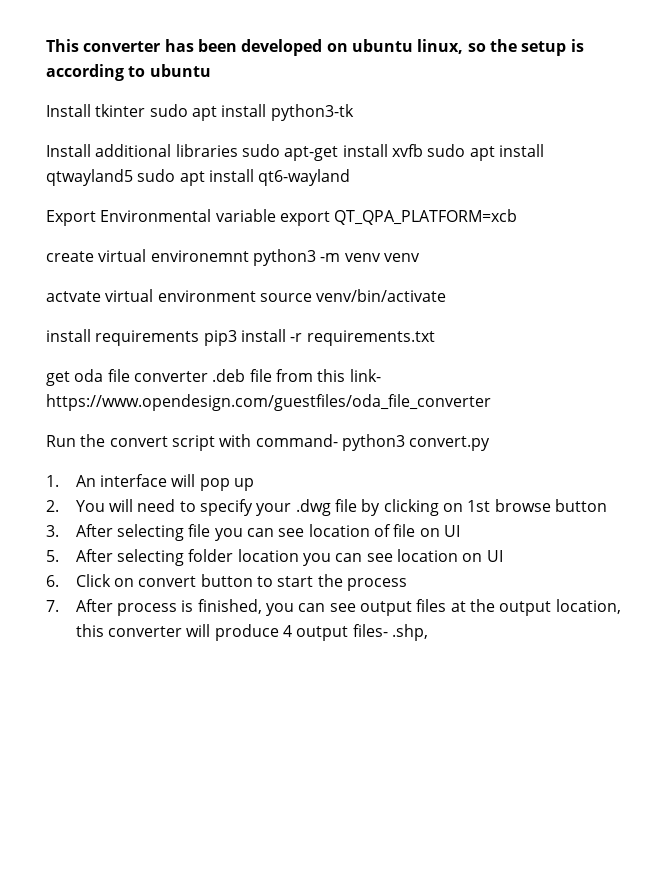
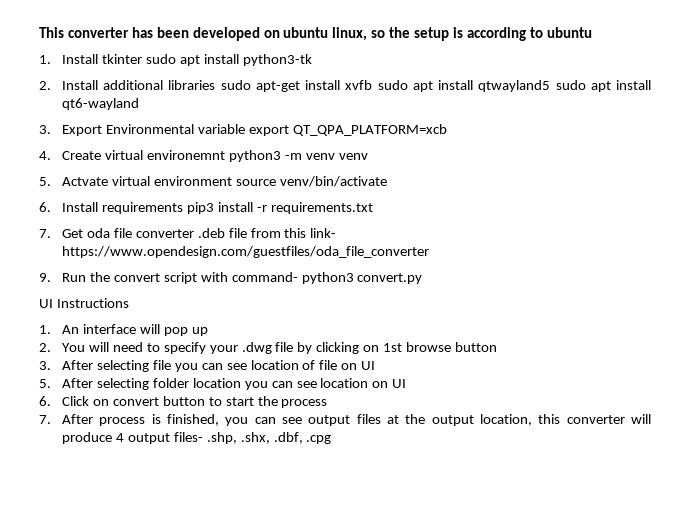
- Install tkinter sudo apt install python3-tk
+ 1. Install tkinter sudo apt install python3-tk
- Install additional libraries sudo apt-get install xvfb sudo apt install qtwayland5 sudo apt install qt6-wayland
+ 2. Install additional libraries sudo apt-get install xvfb sudo apt install qtwayland5 sudo apt install qt6-wayland
- Export Environmental variable export QT_QPA_PLATFORM=xcb
+ 3. Export Environmental variable export QT_QPA_PLATFORM=xcb
- create virtual environemnt python3 -m venv venv
+ 4. Create virtual environemnt python3 -m venv venv
- actvate virtual environment source venv/bin/activate
+ 5. Actvate virtual environment source venv/bin/activate
- install requirements pip3 install -r requirements.txt
+ 6. Install requirements pip3 install -r requirements.txt
- get oda file converter .deb file from this link- https://www.opendesign.com/guestfiles/oda_file_converter
+ 7. Get oda file converter .deb file from this link- https://www.opendesign.com/guestfiles/oda_file_converter
- Run the convert script with command- python3 convert.py
+ 9. Run the convert script with command- python3 convert.py
+ UI Instructions
- 7. After process is finished, you can see output files at the output location, this converter will produce 4 output files- .shp,
+ 7. After process is finished, you can see output files at the output location, this converter will produce 4 output files- .shp, .shx, .dbf, .cpg

